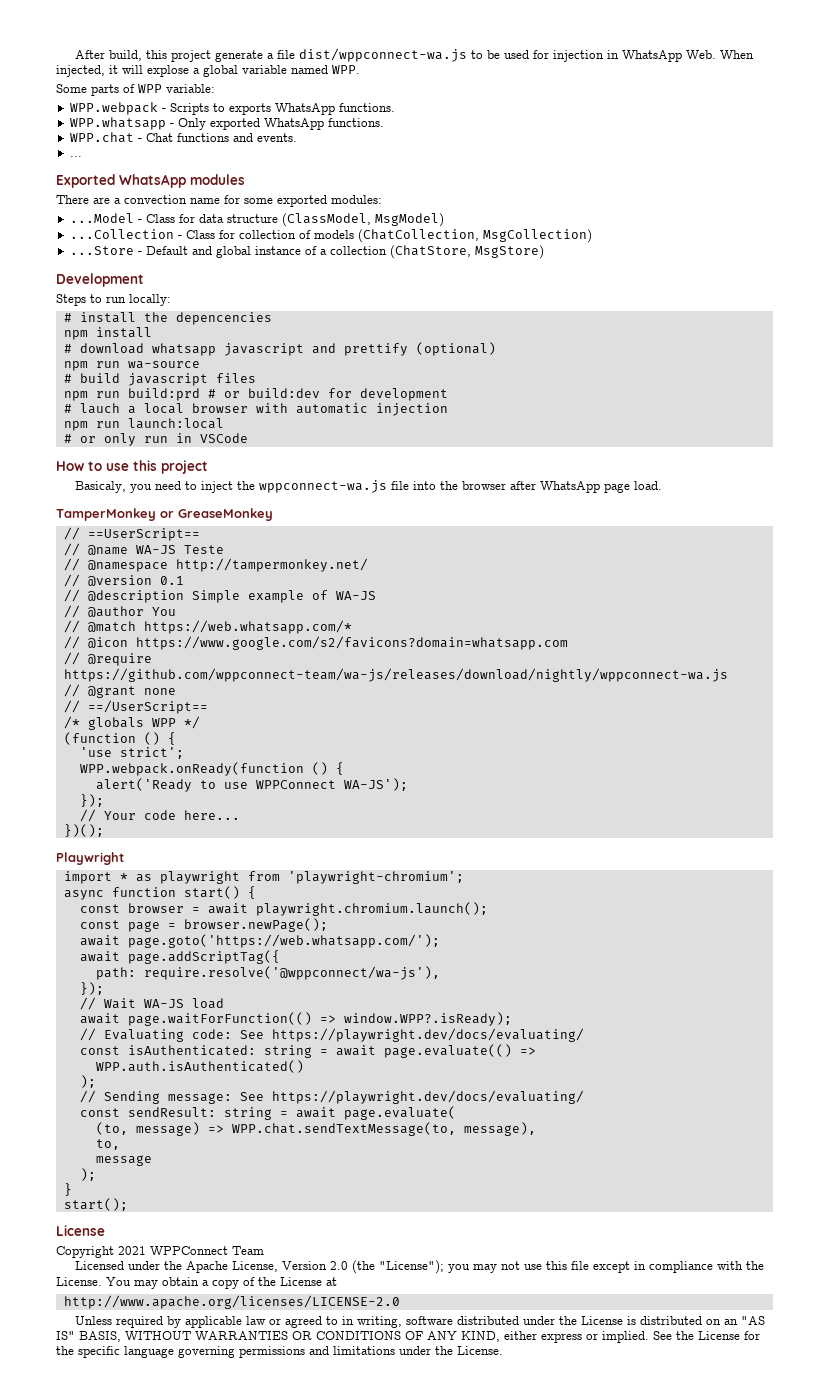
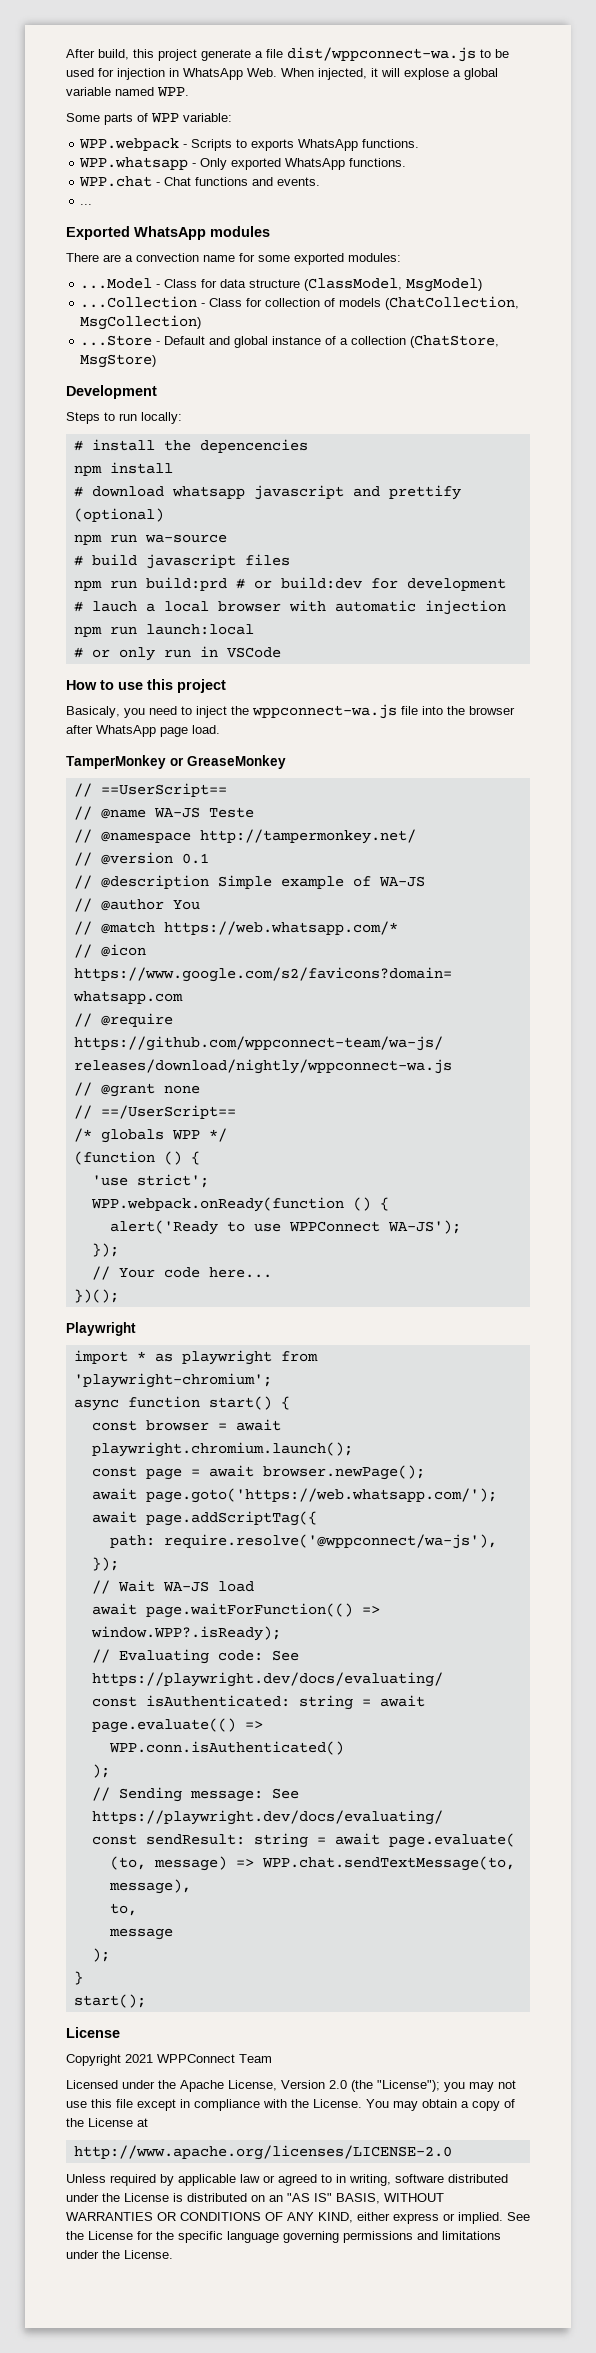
- const page = browser.newPage();
+ const page = await browser.newPage();
- WPP.auth.isAuthenticated()
+ WPP.conn.isAuthenticated()

